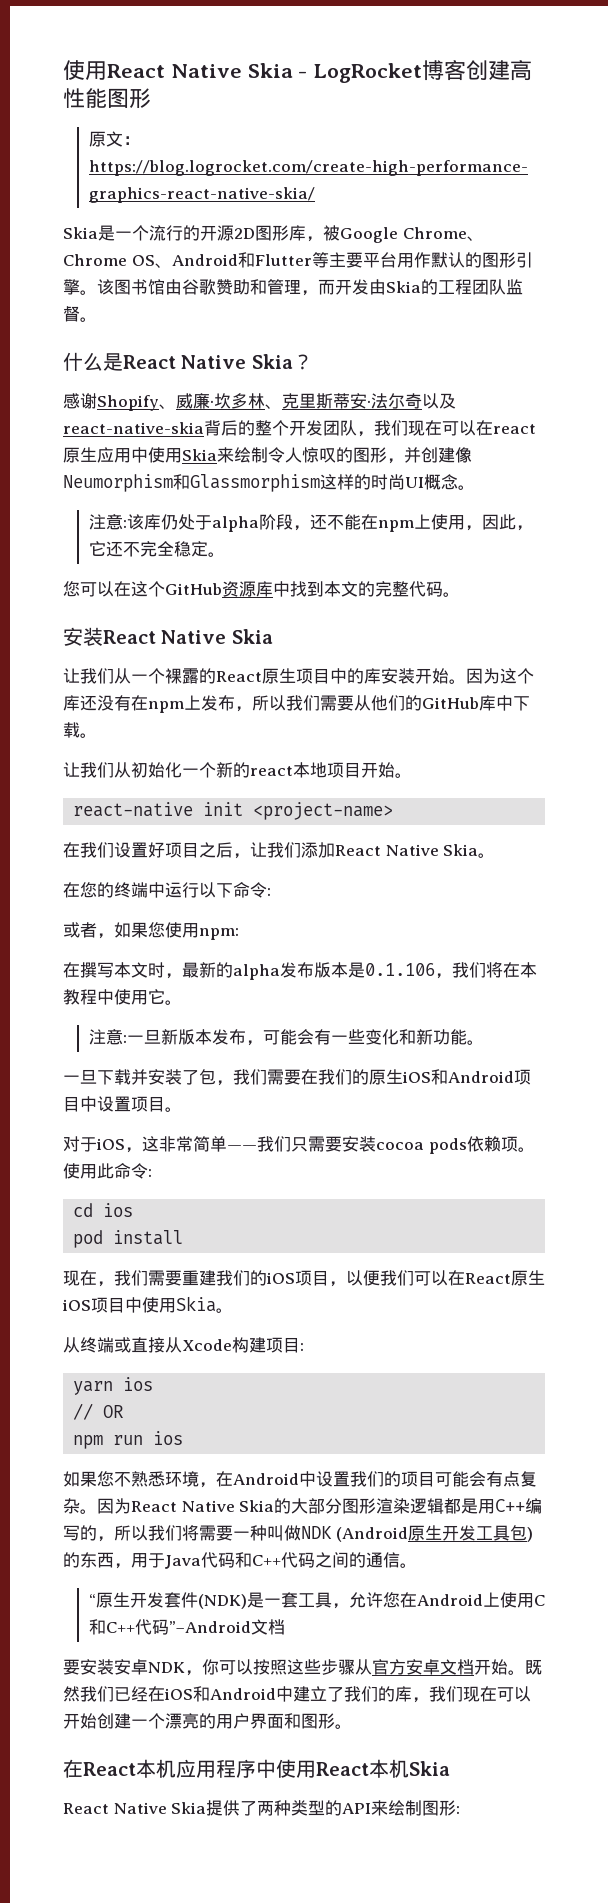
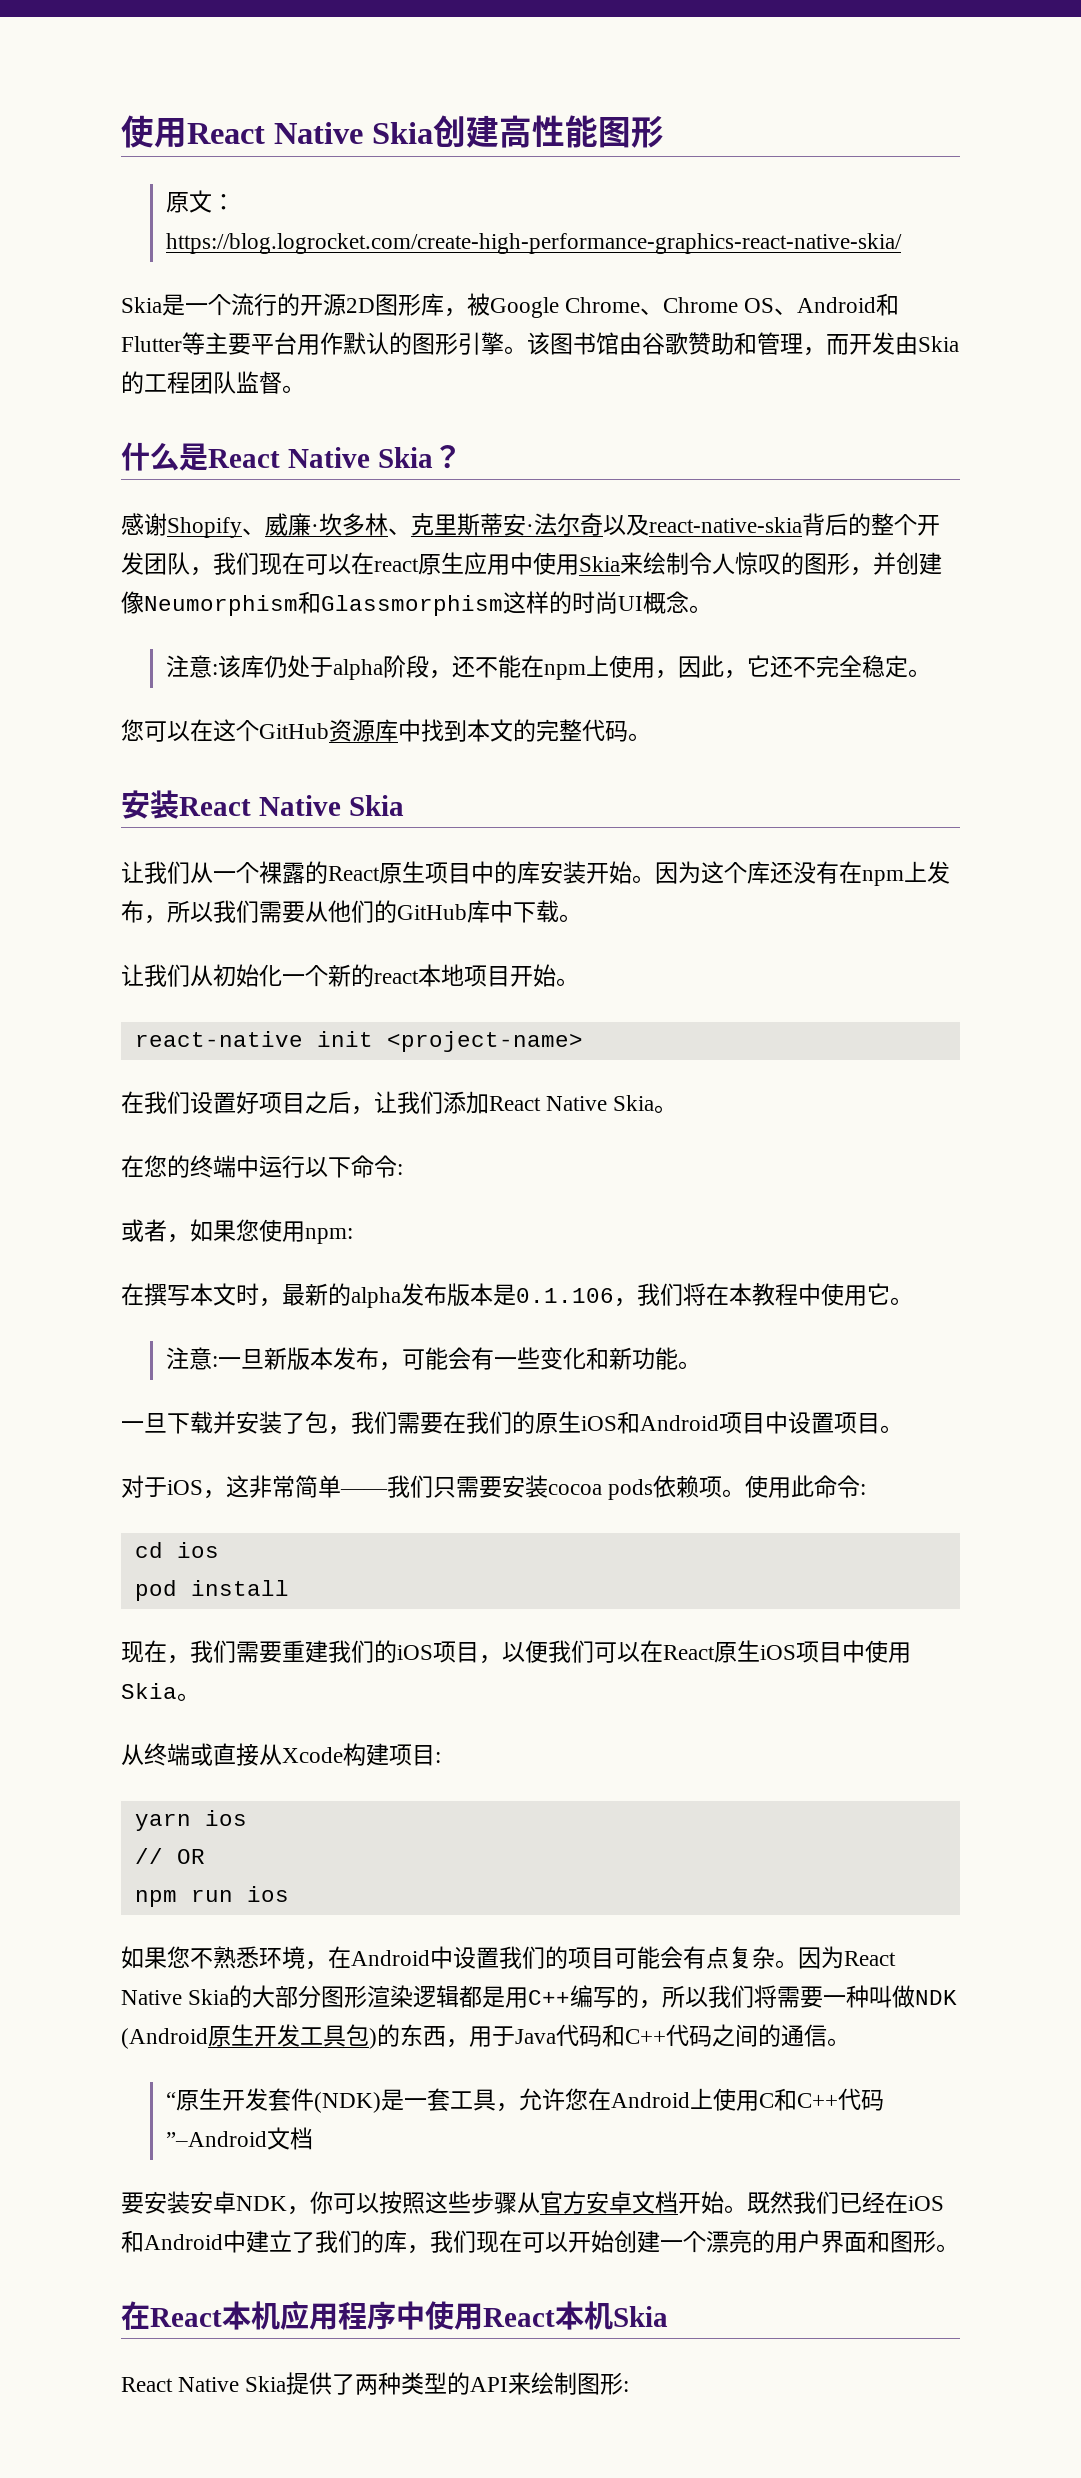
- 使用React Native Skia - LogRocket博客创建高性能图形
+ 使用React Native Skia创建高性能图形

